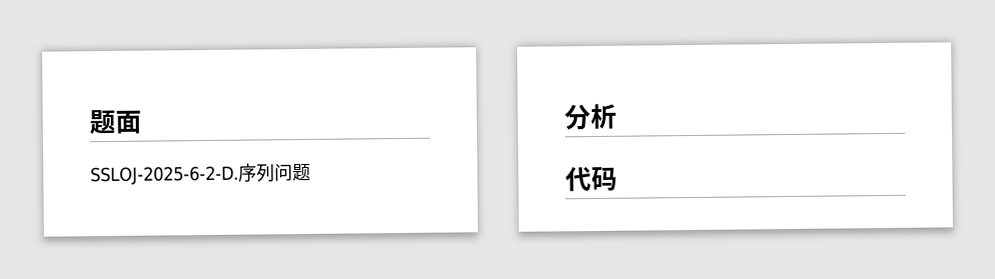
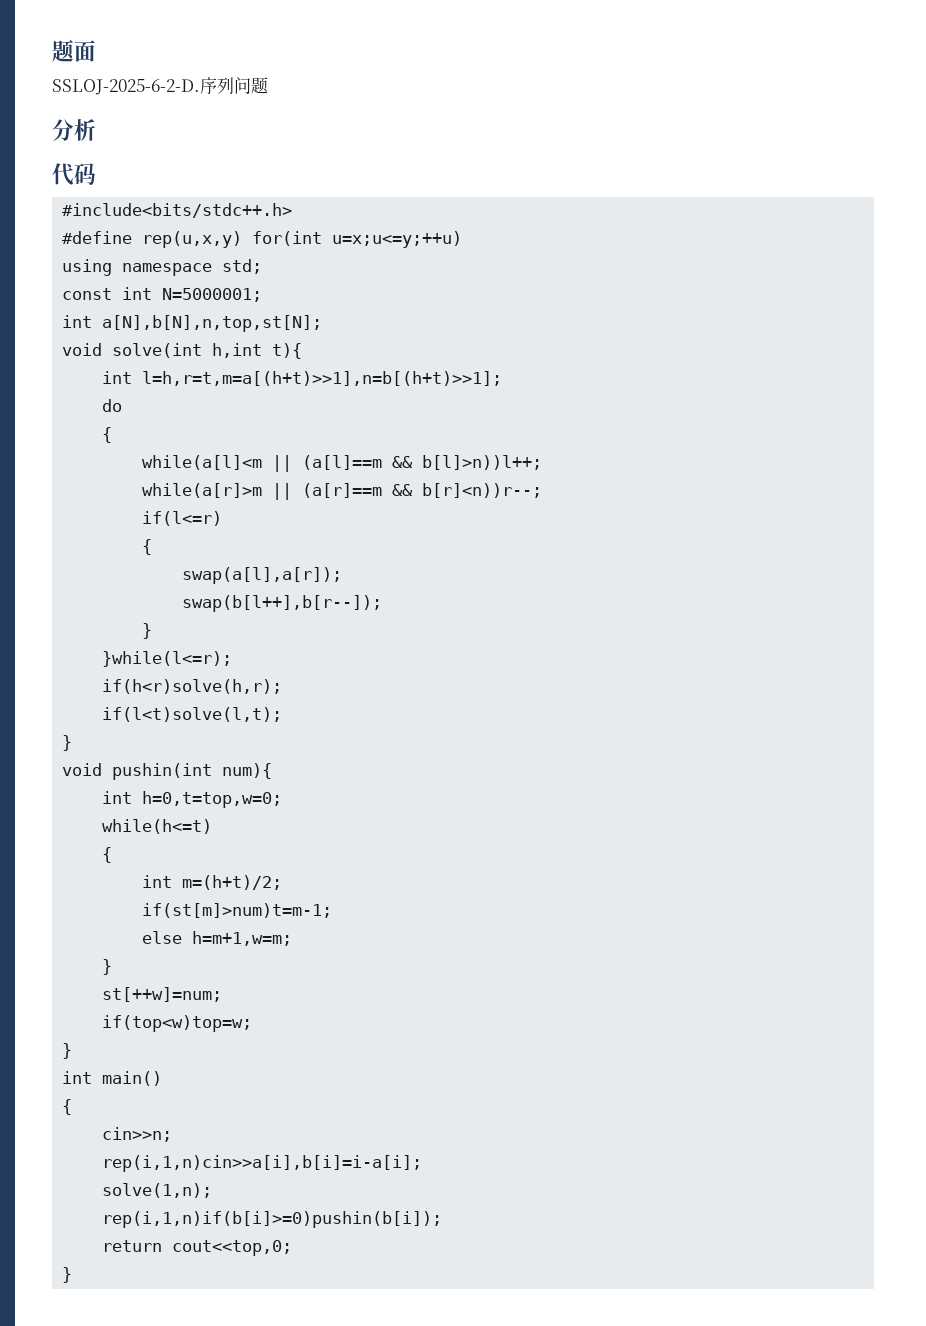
+ #include<bits/stdc++.h>
+ #define rep(u,x,y) for(int u=x;u<=y;++u)
+ using namespace std;
+ const int N=5000001;
+ int a[N],b[N],n,top,st[N];
+ void solve(int h,int t){
+ int l=h,r=t,m=a[(h+t)>>1],n=b[(h+t)>>1];
+ do
+ {
+ while(a[l]<m || (a[l]==m && b[l]>n))l++;
+ while(a[r]>m || (a[r]==m && b[r]<n))r--;
+ if(l<=r)
+ {
+ swap(a[l],a[r]);
+ swap(b[l++],b[r--]);
+ }
+ }while(l<=r);
+ if(h<r)solve(h,r);
+ if(l<t)solve(l,t);
+ }
+ void pushin(int num){
+ int h=0,t=top,w=0;
+ while(h<=t)
+ {
+ int m=(h+t)/2;
+ if(st[m]>num)t=m-1;
+ else h=m+1,w=m;
+ }
+ st[++w]=num;
+ if(top<w)top=w;
+ }
+ int main()
+ {
+ cin>>n;
+ rep(i,1,n)cin>>a[i],b[i]=i-a[i];
+ solve(1,n);
+ rep(i,1,n)if(b[i]>=0)pushin(b[i]);
+ return cout<<top,0;
+ }

